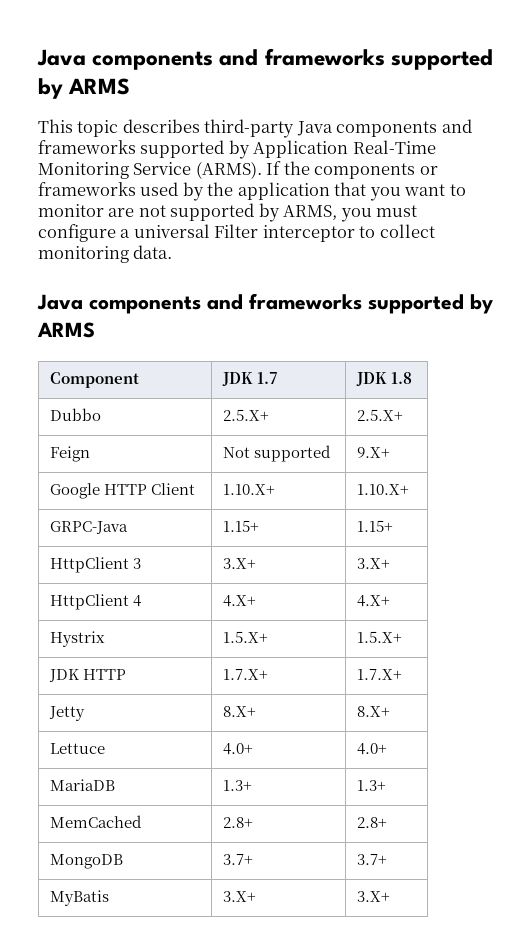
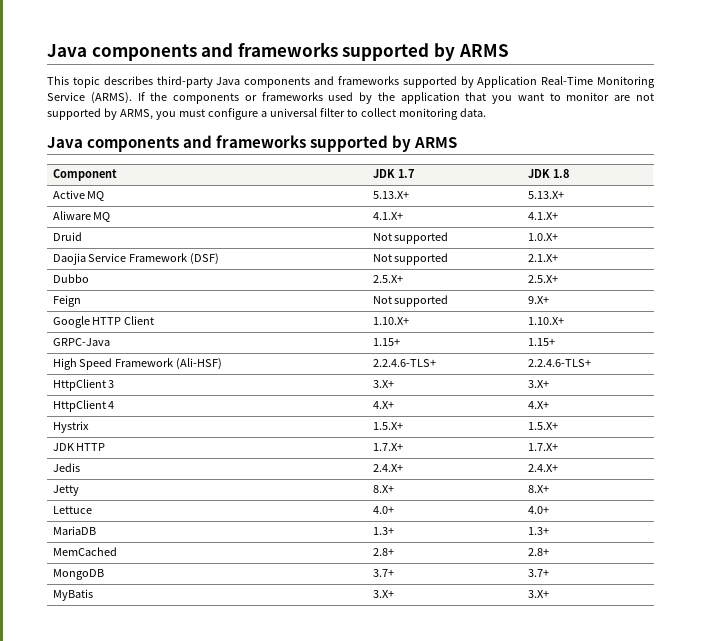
- If the components or frameworks used by the application that you want to monitor are not supported by ARMS, you must configure a universal Filter interceptor to collect monitoring data.
+ If the components or frameworks used by the application that you want to monitor are not supported by ARMS, you must configure a universal filter to collect monitoring data.
+ Active MQ | 5.13.X+ | 5.13.X+
+ Aliware MQ | 4.1.X+ | 4.1.X+
+ Druid | Not supported | 1.0.X+
+ Daojia Service Framework (DSF) | Not supported | 2.1.X+
+ High Speed Framework (Ali-HSF) | 2.2.4.6-TLS+ | 2.2.4.6-TLS+
+ Jedis | 2.4.X+ | 2.4.X+

